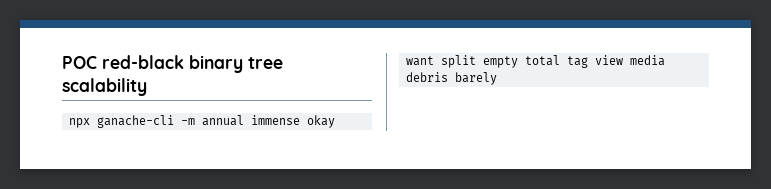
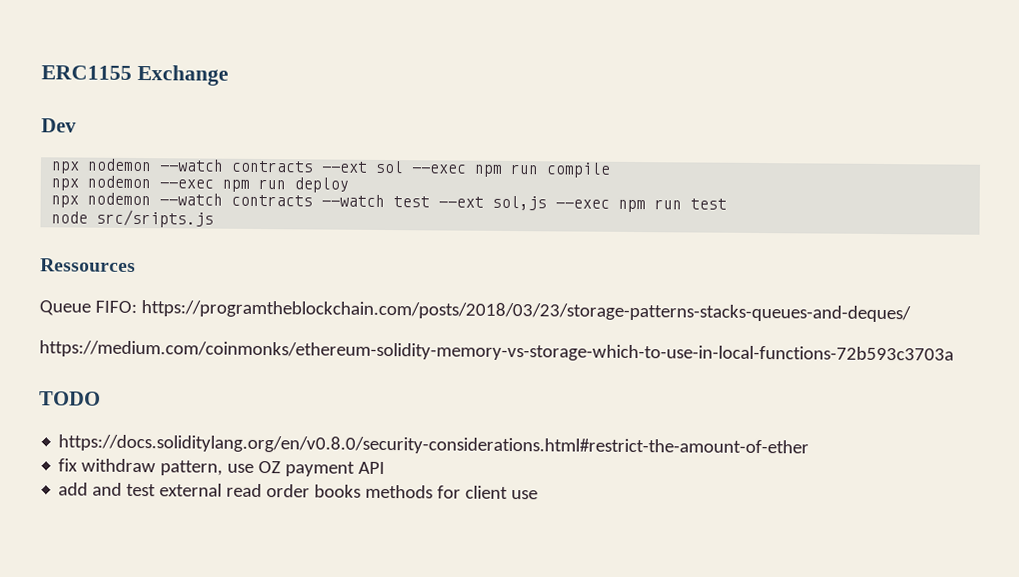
- POC red-black binary tree scalability
- npx ganache-cli -m annual immense okay want split empty total tag view media debris barely
+ ERC1155 Exchange
+ Dev
+ npx nodemon --watch contracts --ext sol --exec npm run compile
+ npx nodemon --exec npm run deploy
+ npx nodemon --watch contracts --watch test --ext sol,js --exec npm run test
+ node src/sripts.js
+ Ressources
+ Queue FIFO: https://programtheblockchain.com/posts/2018/03/23/storage-patterns-stacks-queues-and-deques/
+ https://medium.com/coinmonks/ethereum-solidity-memory-vs-storage-which-to-use-in-local-functions-72b593c3703a
+ TODO
+ https://docs.soliditylang.org/en/v0.8.0/security-considerations.html#restrict-the-amount-of-ether
+ fix withdraw pattern, use OZ payment API
+ add and test external read order books methods for client use

